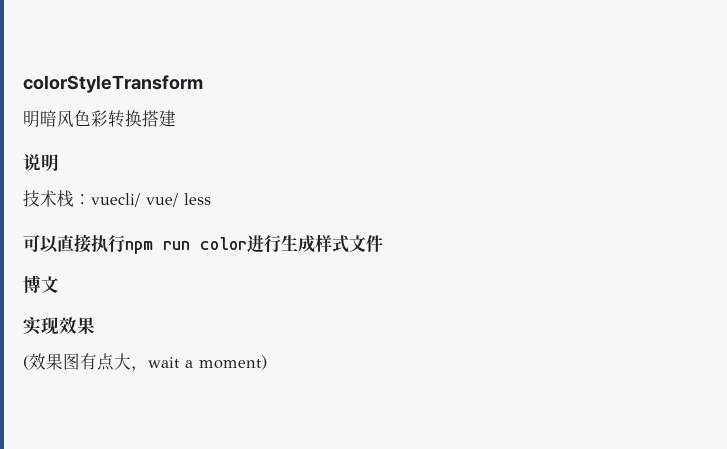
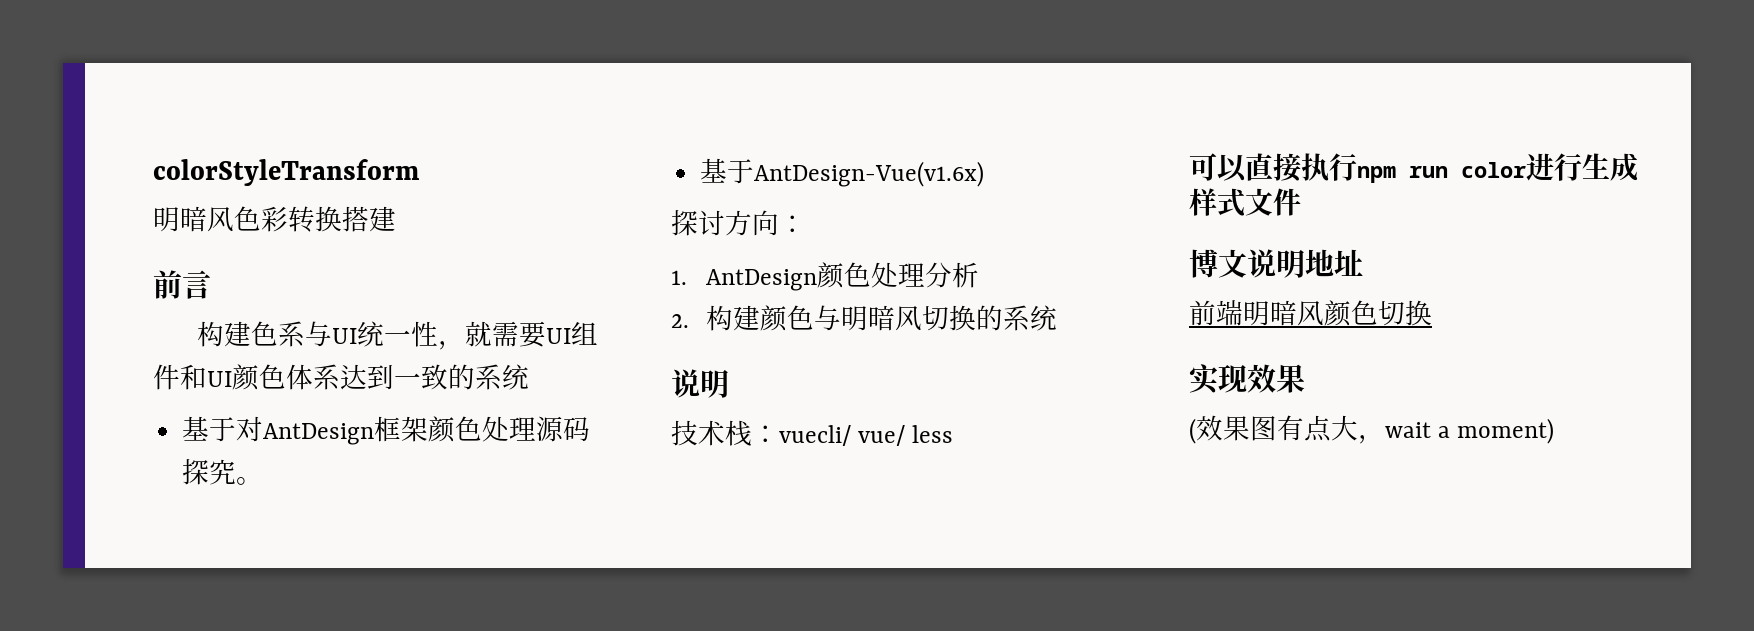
+ 前言
+ 构建色系与UI统一性，就需要UI组件和UI颜色体系达到一致的系统
+ 基于对AntDesign框架颜色处理源码探究。
+ 基于AntDesign-Vue(v1.6x)
+ 探讨方向：
+ 1. AntDesign颜色处理分析
+ 2.构建颜色与明暗风切换的系统
- 博文
+ 博文说明地址
+ 前端明暗风颜色切换

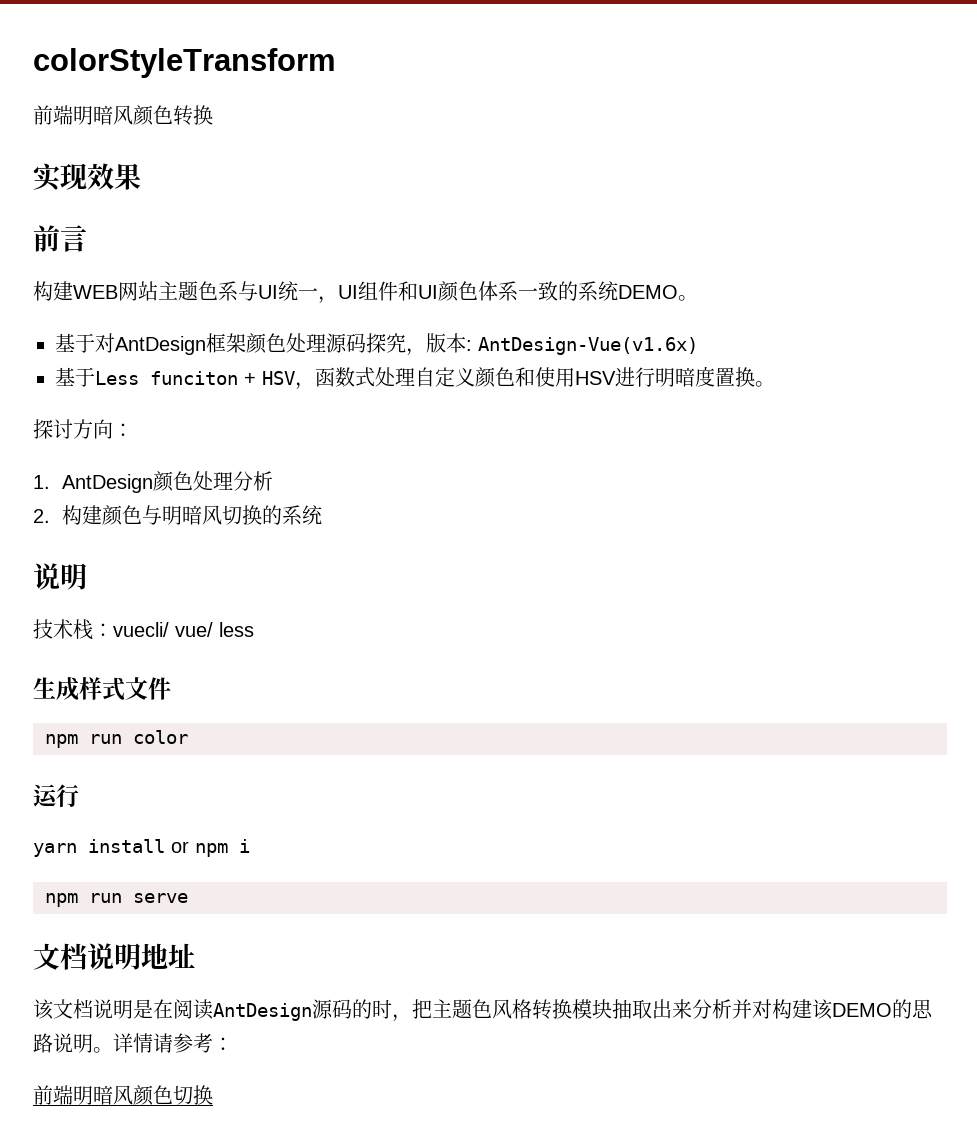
- 明暗风色彩转换搭建
+ 前端明暗风颜色转换
+ 实现效果
- 构建色系与UI统一性，就需要UI组件和UI颜色体系达到一致的系统
+ 构建WEB网站主题色系与UI统一，UI组件和UI颜色体系一致的系统DEMO。
- 基于对AntDesign框架颜色处理源码探究。
- 基于AntDesign-Vue(v1.6x)
+ 基于对AntDesign框架颜色处理源码探究，版本: AntDesign-Vue(v1.6x)
+ 基于Less funciton + HSV，函数式处理自定义颜色和使用HSV进行明暗度置换。
- 可以直接执行npm run color进行生成样式文件
- 博文说明地址
+ 生成样式文件
+ npm run color
+ 运行
+ yarn install or npm i
+ npm run serve
+ 文档说明地址
+ 该文档说明是在阅读AntDesign源码的时，把主题色风格转换模块抽取出来分析并对构建该DEMO的思路说明。详情请参考：
- 实现效果
- (效果图有点大，wait a moment)

